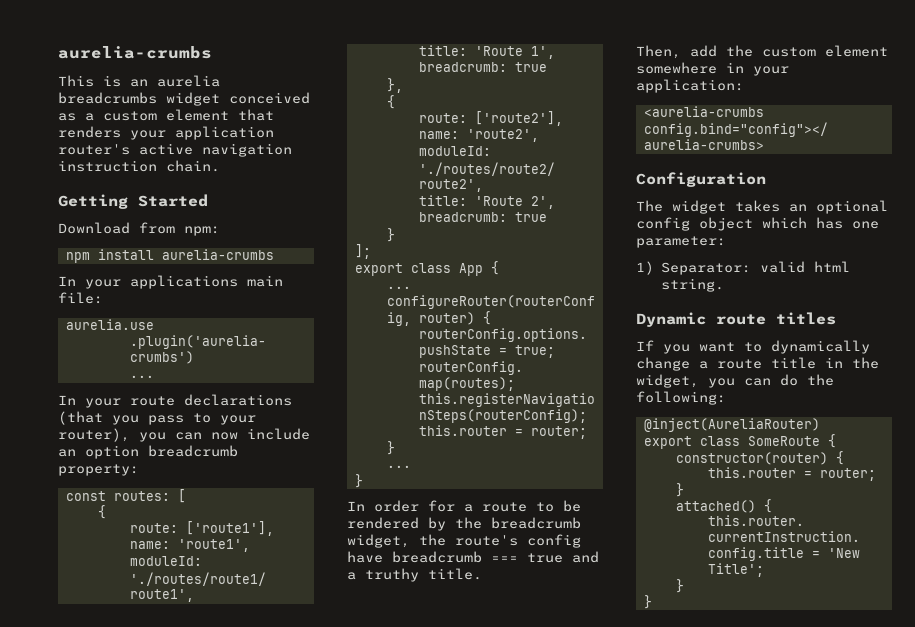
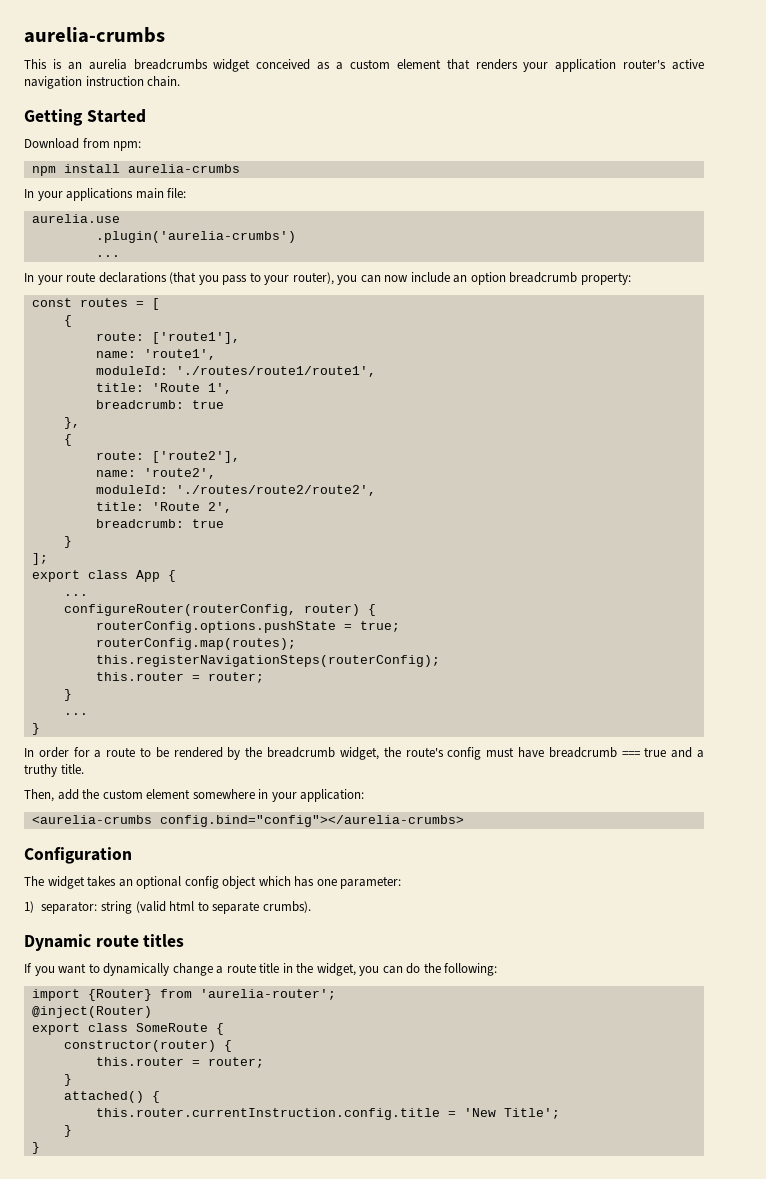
- const routes: [
+ const routes = [
- In order for a route to be rendered by the breadcrumb widget, the route's config have breadcrumb === true and a truthy title.
+ In order for a route to be rendered by the breadcrumb widget, the route's config must have breadcrumb === true and a truthy title.
- 1) Separator: valid html string.
+ 1) separator: string (valid html to separate crumbs).
- @inject(AureliaRouter)
+ import {Router} from 'aurelia-router';
+ @inject(Router)

